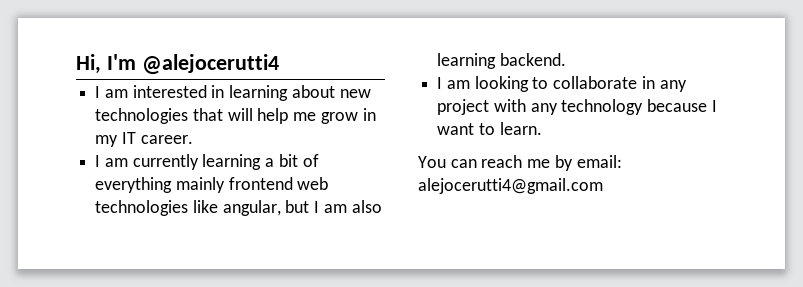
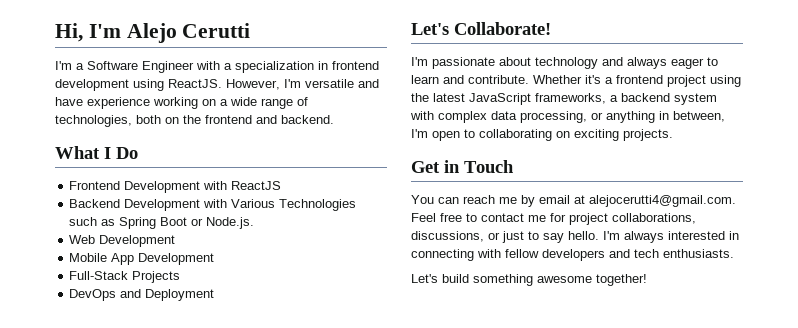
- Hi, I'm @alejocerutti4
- I am interested in learning about new technologies that will help me grow in my IT career.
- I am currently learning a bit of everything mainly frontend web technologies like angular, but I am also learning backend.
- I am looking to collaborate in any project with any technology because I want to learn.
+ Hi, I'm Alejo Cerutti
+ I'm a Software Engineer with a specialization in frontend development using ReactJS. However, I'm versatile and have experience working on a wide range of technologies, both on the frontend and backend.
+ What I Do
+ Frontend Development with ReactJS
+ Backend Development with Various Technologies such as Spring Boot or Node.js.
+ Web Development
+ Mobile App Development
+ Full-Stack Projects
+ DevOps and Deployment
+ Let's Collaborate!
+ I'm passionate about technology and always eager to learn and contribute. Whether it's a frontend project using the latest JavaScript frameworks, a backend system with complex data processing, or anything in between, I'm open to collaborating on exciting projects.
+ Get in Touch
- You can reach me by email: alejocerutti4@gmail.com
+ You can reach me by email at alejocerutti4@gmail.com. Feel free to contact me for project collaborations, discussions, or just to say hello. I'm always interested in connecting with fellow developers and tech enthusiasts.
+ Let's build something awesome together!

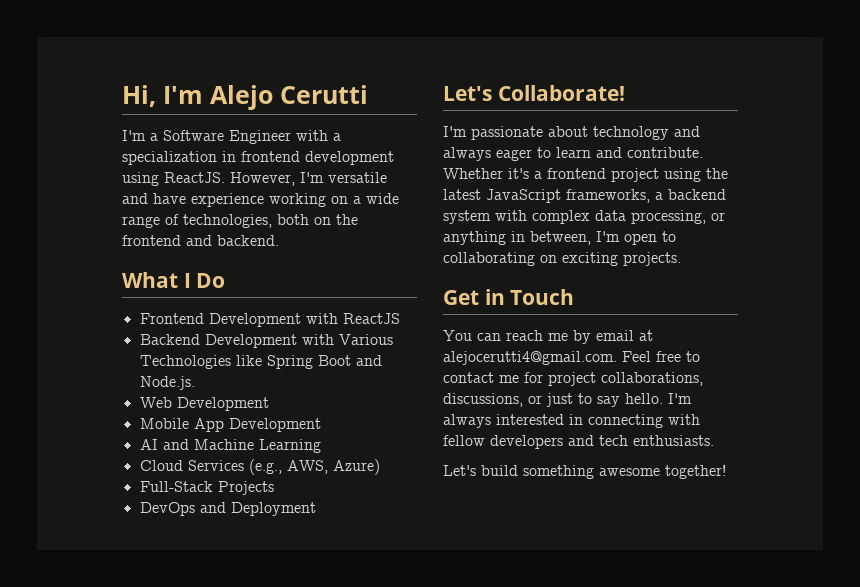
- Backend Development with Various Technologies such as Spring Boot or Node.js.
+ Backend Development with Various Technologies like Spring Boot and Node.js.
+ AI and Machine Learning
+ Cloud Services (e.g., AWS, Azure)

